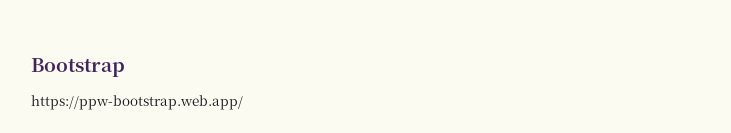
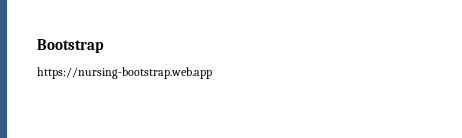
- https://ppw-bootstrap.web.app/
+ https://nursing-bootstrap.web.app

